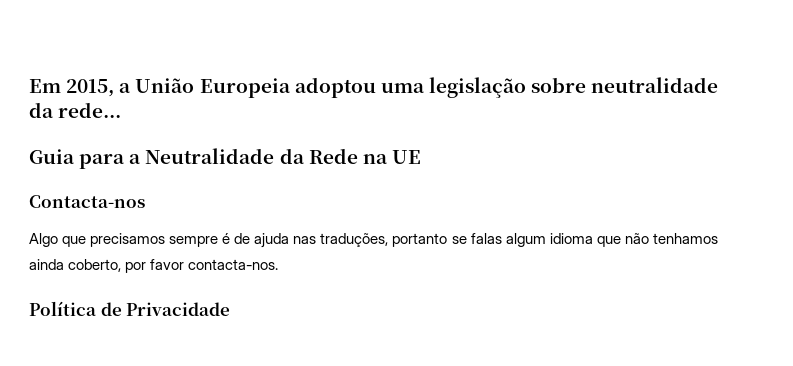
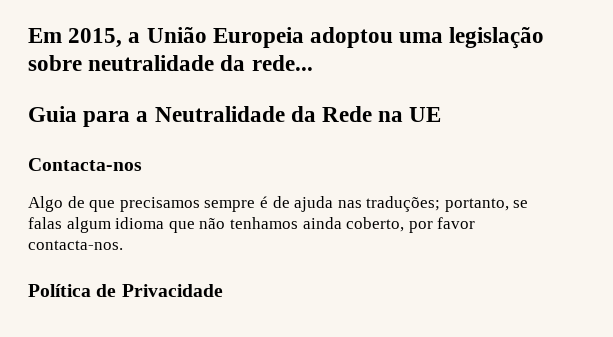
- Algo que precisamos sempre é de ajuda nas traduções, portanto se falas algum idioma que não tenhamos ainda coberto, por favor contacta-nos.
+ Algo de que precisamos sempre é de ajuda nas traduções; portanto, se falas algum idioma que não tenhamos ainda coberto, por favor contacta-nos.

